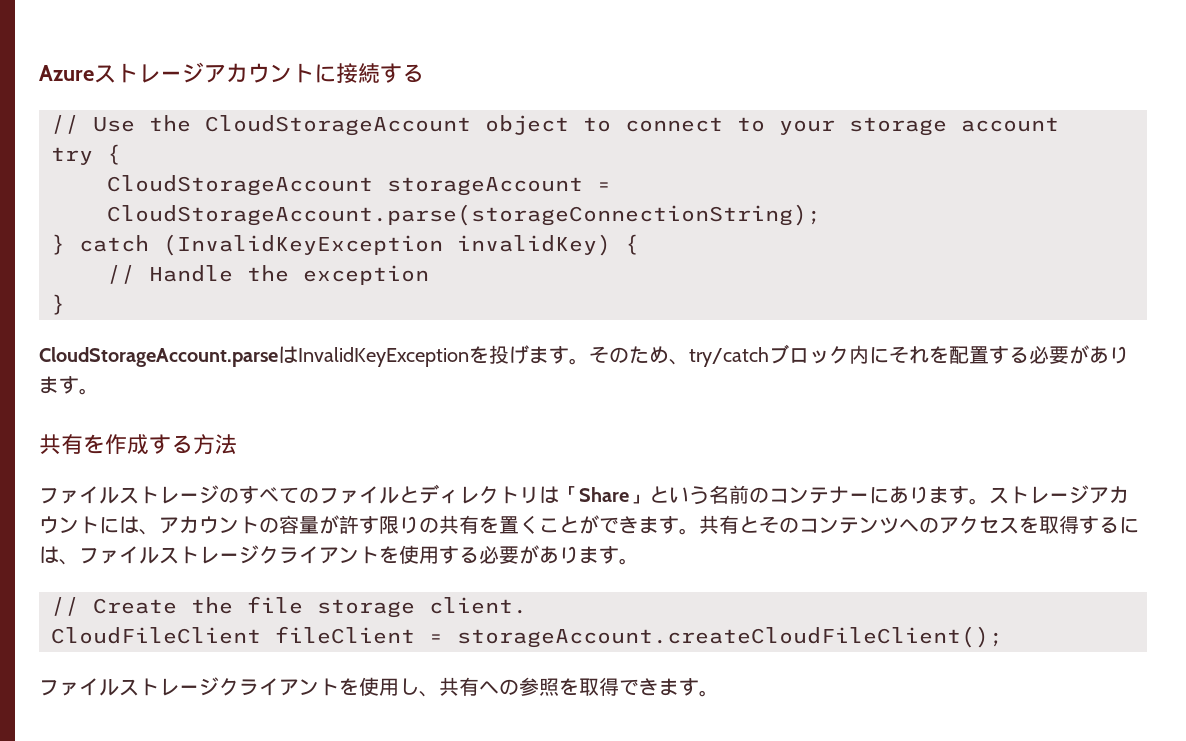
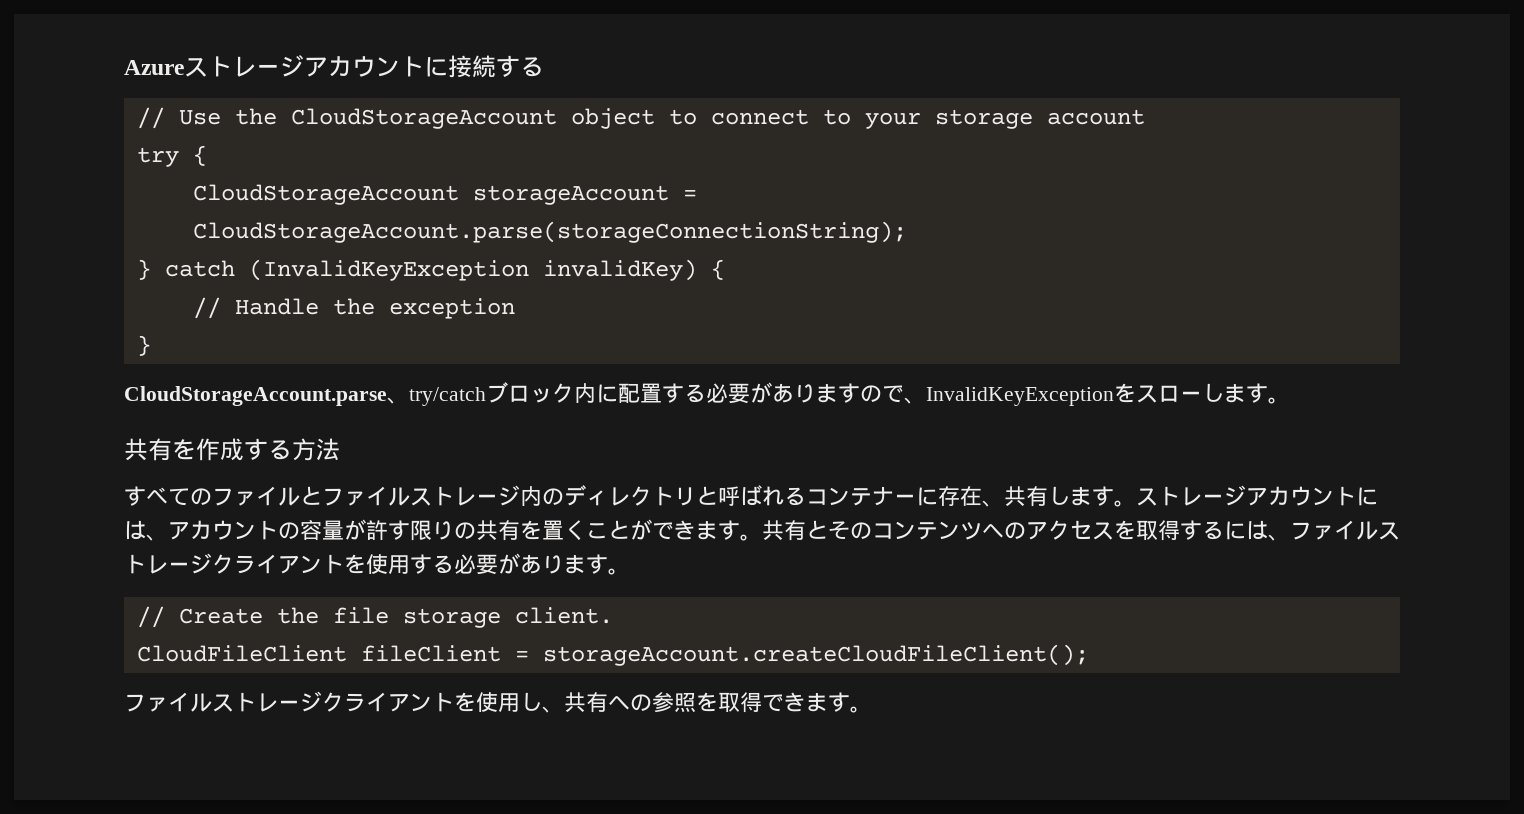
- CloudStorageAccount.parseはInvalidKeyExceptionを投げます。そのため、try/catchブロック内にそれを配置する必要があります。
+ CloudStorageAccount.parse、try/catchブロック内に配置する必要がありますので、InvalidKeyExceptionをスローします。
- ファイルストレージのすべてのファイルとディレクトリは「Share」という名前のコンテナーにあります。
+ すべてのファイルとファイルストレージ内のディレクトリと呼ばれるコンテナーに存在、共有します。

